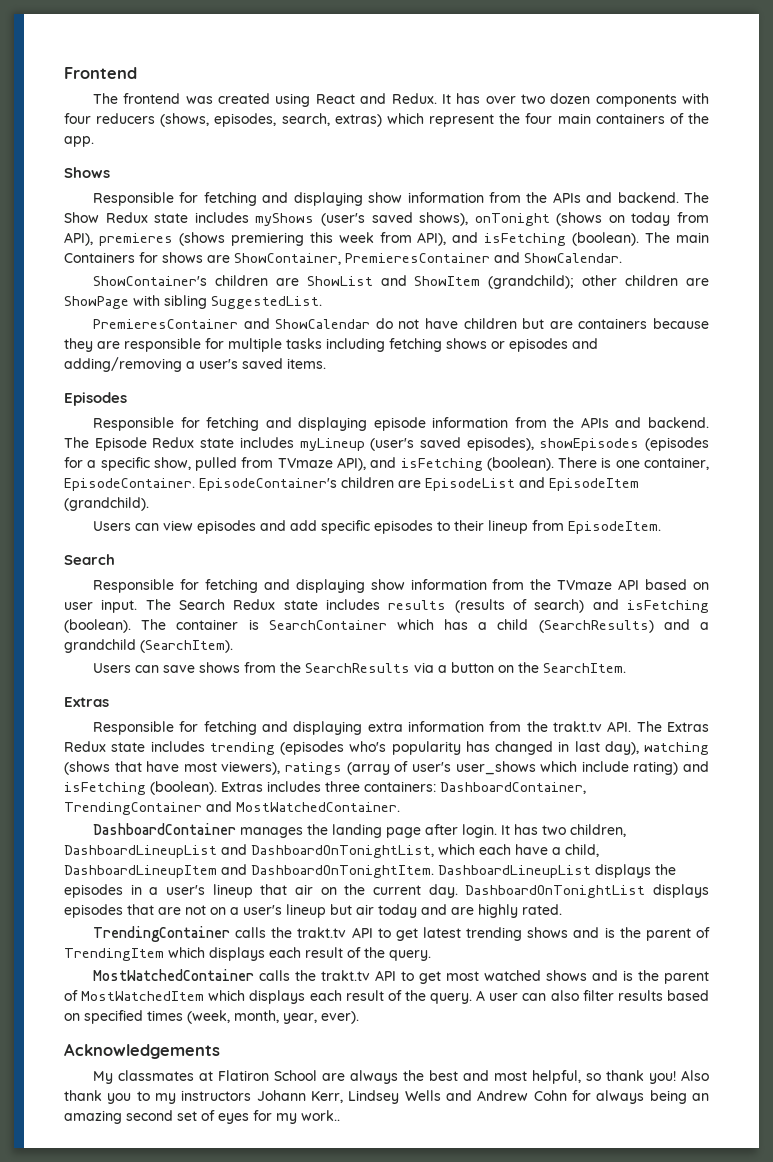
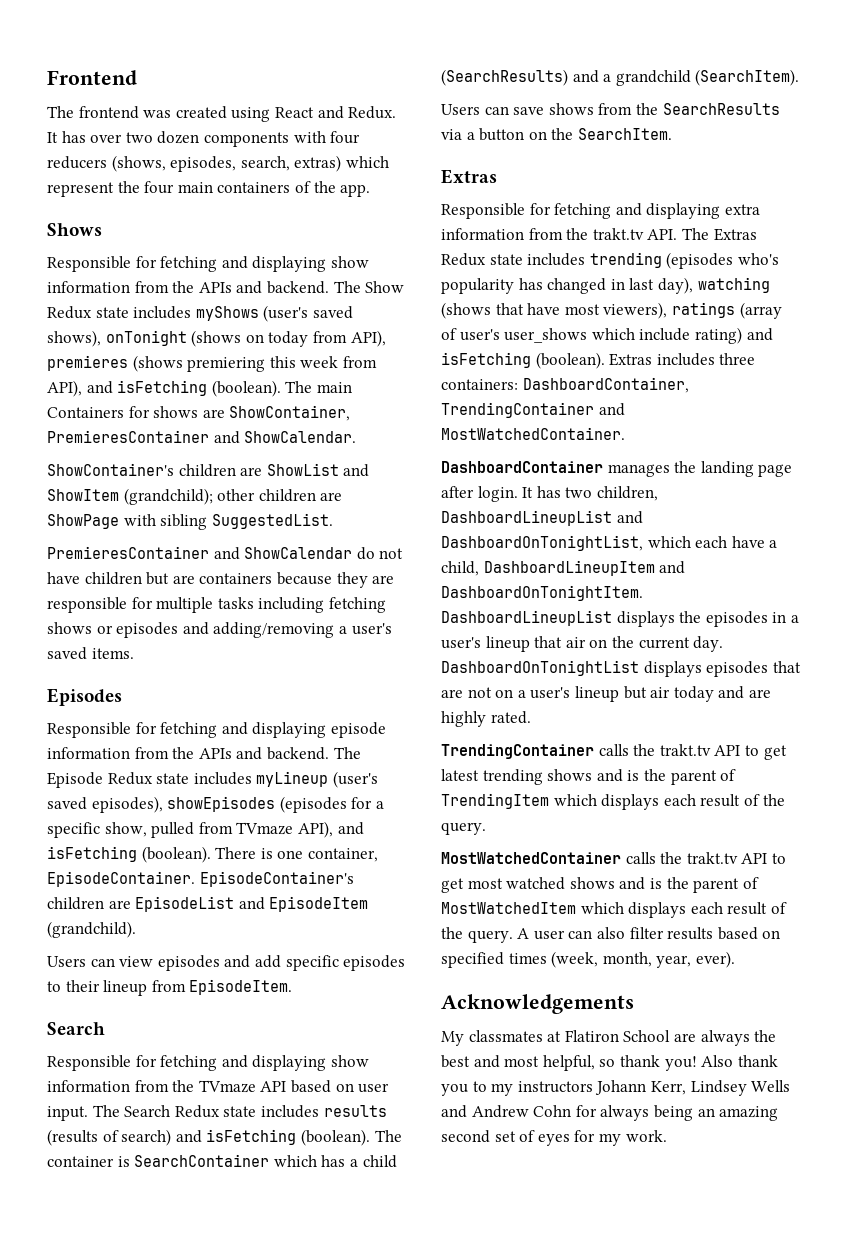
- Also thank you to my instructors Johann Kerr, Lindsey Wells and Andrew Cohn for always being an amazing second set of eyes for my work..
+ Also thank you to my instructors Johann Kerr, Lindsey Wells and Andrew Cohn for always being an amazing second set of eyes for my work.

